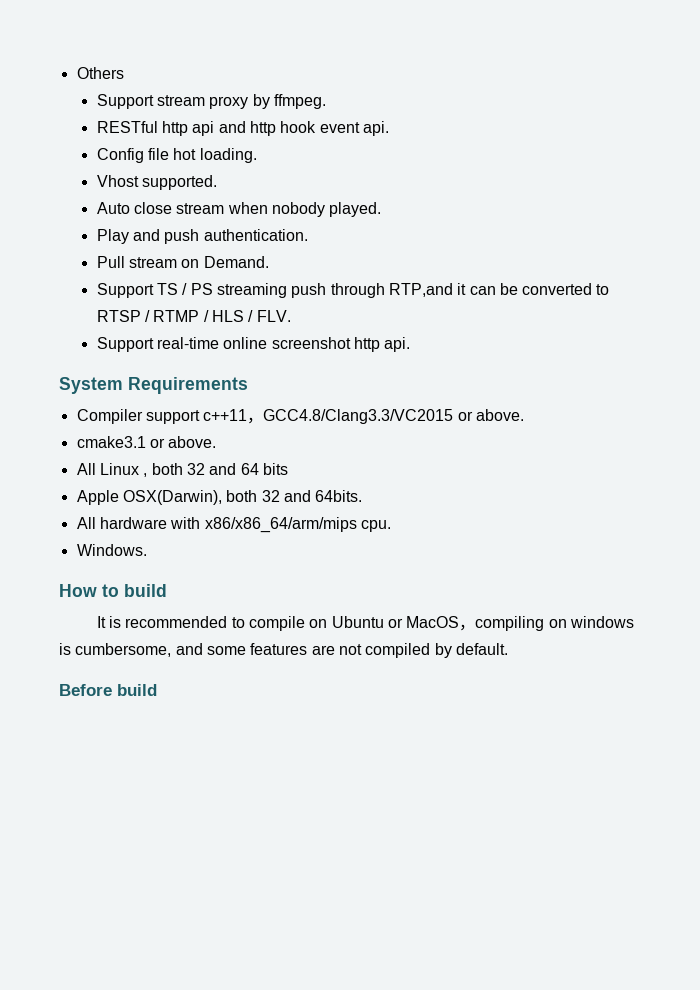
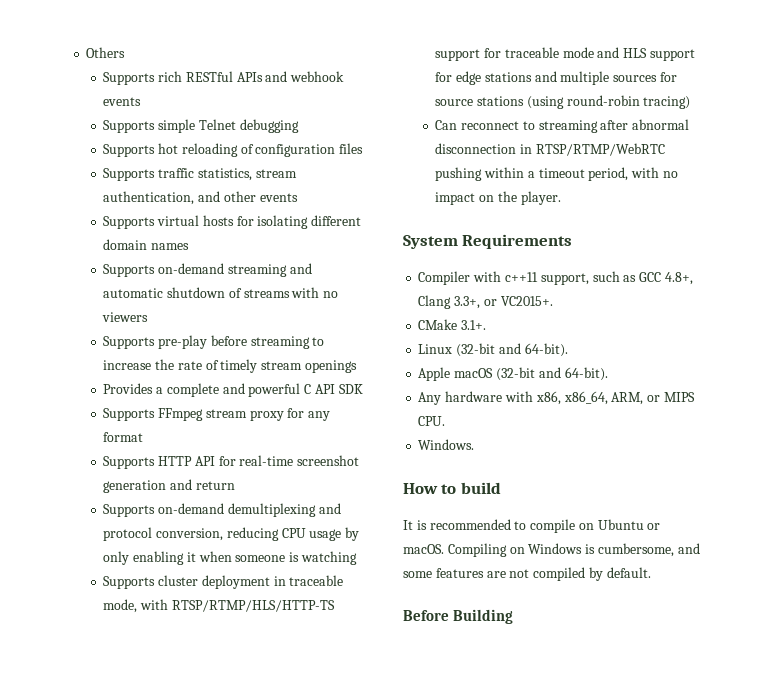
- Support stream proxy by ffmpeg.
- RESTful http api and http hook event api.
- Config file hot loading.
- Vhost supported.
- Auto close stream when nobody played.
- Play and push authentication.
- Pull stream on Demand.
- Support TS / PS streaming push through RTP,and it can be converted to RTSP / RTMP / HLS / FLV.
- Support real-time online screenshot http api.
+ Supports rich RESTful APIs and webhook events
+ Supports simple Telnet debugging
+ Supports hot reloading of configuration files
+ Supports traffic statistics, stream authentication, and other events
+ Supports virtual hosts for isolating different domain names
+ Supports on-demand streaming and automatic shutdown of streams with no viewers
+ Supports pre-play before streaming to increase the rate of timely stream openings
+ Provides a complete and powerful C API SDK
+ Supports FFmpeg stream proxy for any format
+ Supports HTTP API for real-time screenshot generation and return
+ Supports on-demand demultiplexing and protocol conversion, reducing CPU usage by only enabling it when someone is watching
+ Supports cluster deployment in traceable mode, with RTSP/RTMP/HLS/HTTP-TS support for traceable mode and HLS support for edge stations and multiple sources for source stations (using round-robin tracing)
+ Can reconnect to streaming after abnormal disconnection in RTSP/RTMP/WebRTC pushing within a timeout period, with no impact on the player.
  System Requirements
- Compiler support c++11，GCC4.8/Clang3.3/VC2015 or above.
- cmake3.1 or above.
- All Linux , both 32 and 64 bits
- Apple OSX(Darwin), both 32 and 64bits.
- All hardware with x86/x86_64/arm/mips cpu.
+ Compiler with c++11 support, such as GCC 4.8+, Clang 3.3+, or VC2015+.
+ CMake 3.1+.
+ Linux (32-bit and 64-bit).
+ Apple macOS (32-bit and 64-bit).
+ Any hardware with x86, x86_64, ARM, or MIPS CPU.
- It is recommended to compile on Ubuntu or MacOS，compiling on windows is cumbersome, and some features are not compiled by default.
+ It is recommended to compile on Ubuntu or macOS. Compiling on Windows is cumbersome, and some features are not compiled by default.
- Before build
+ Before Building

